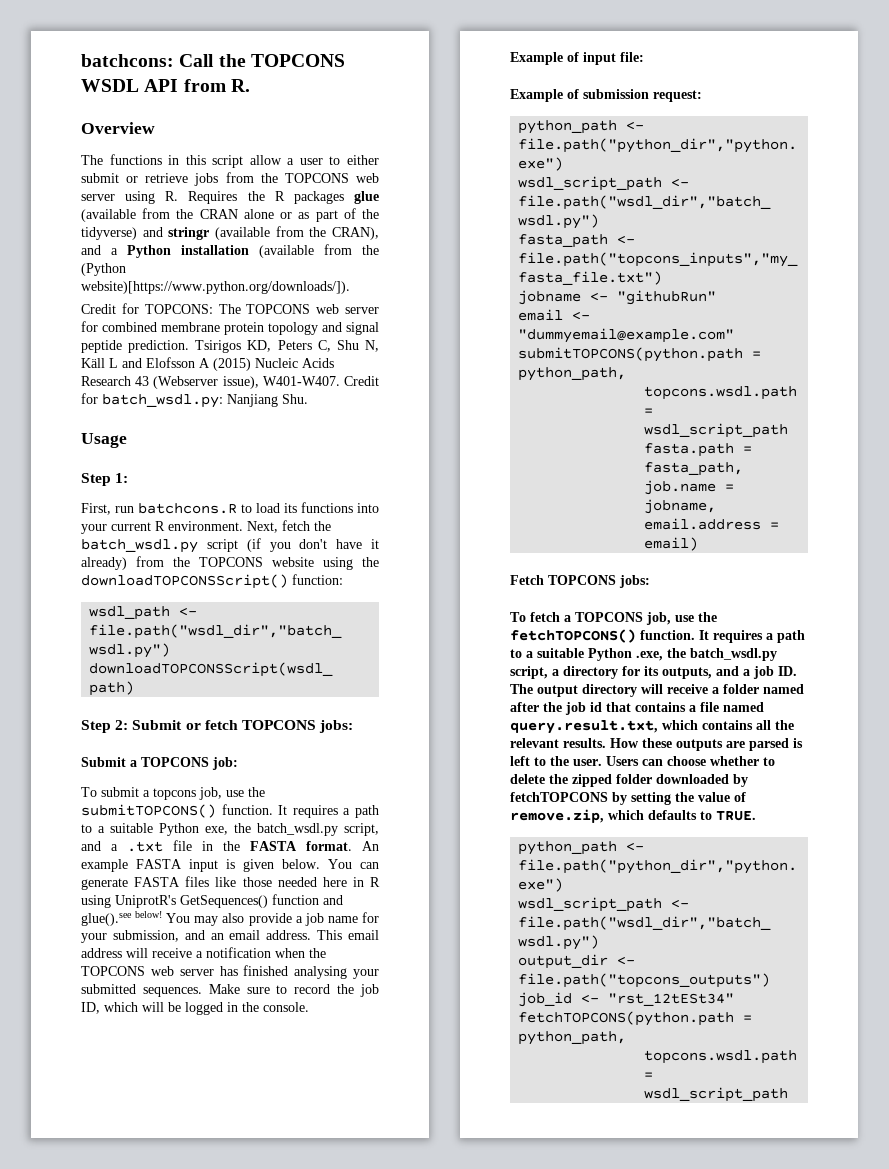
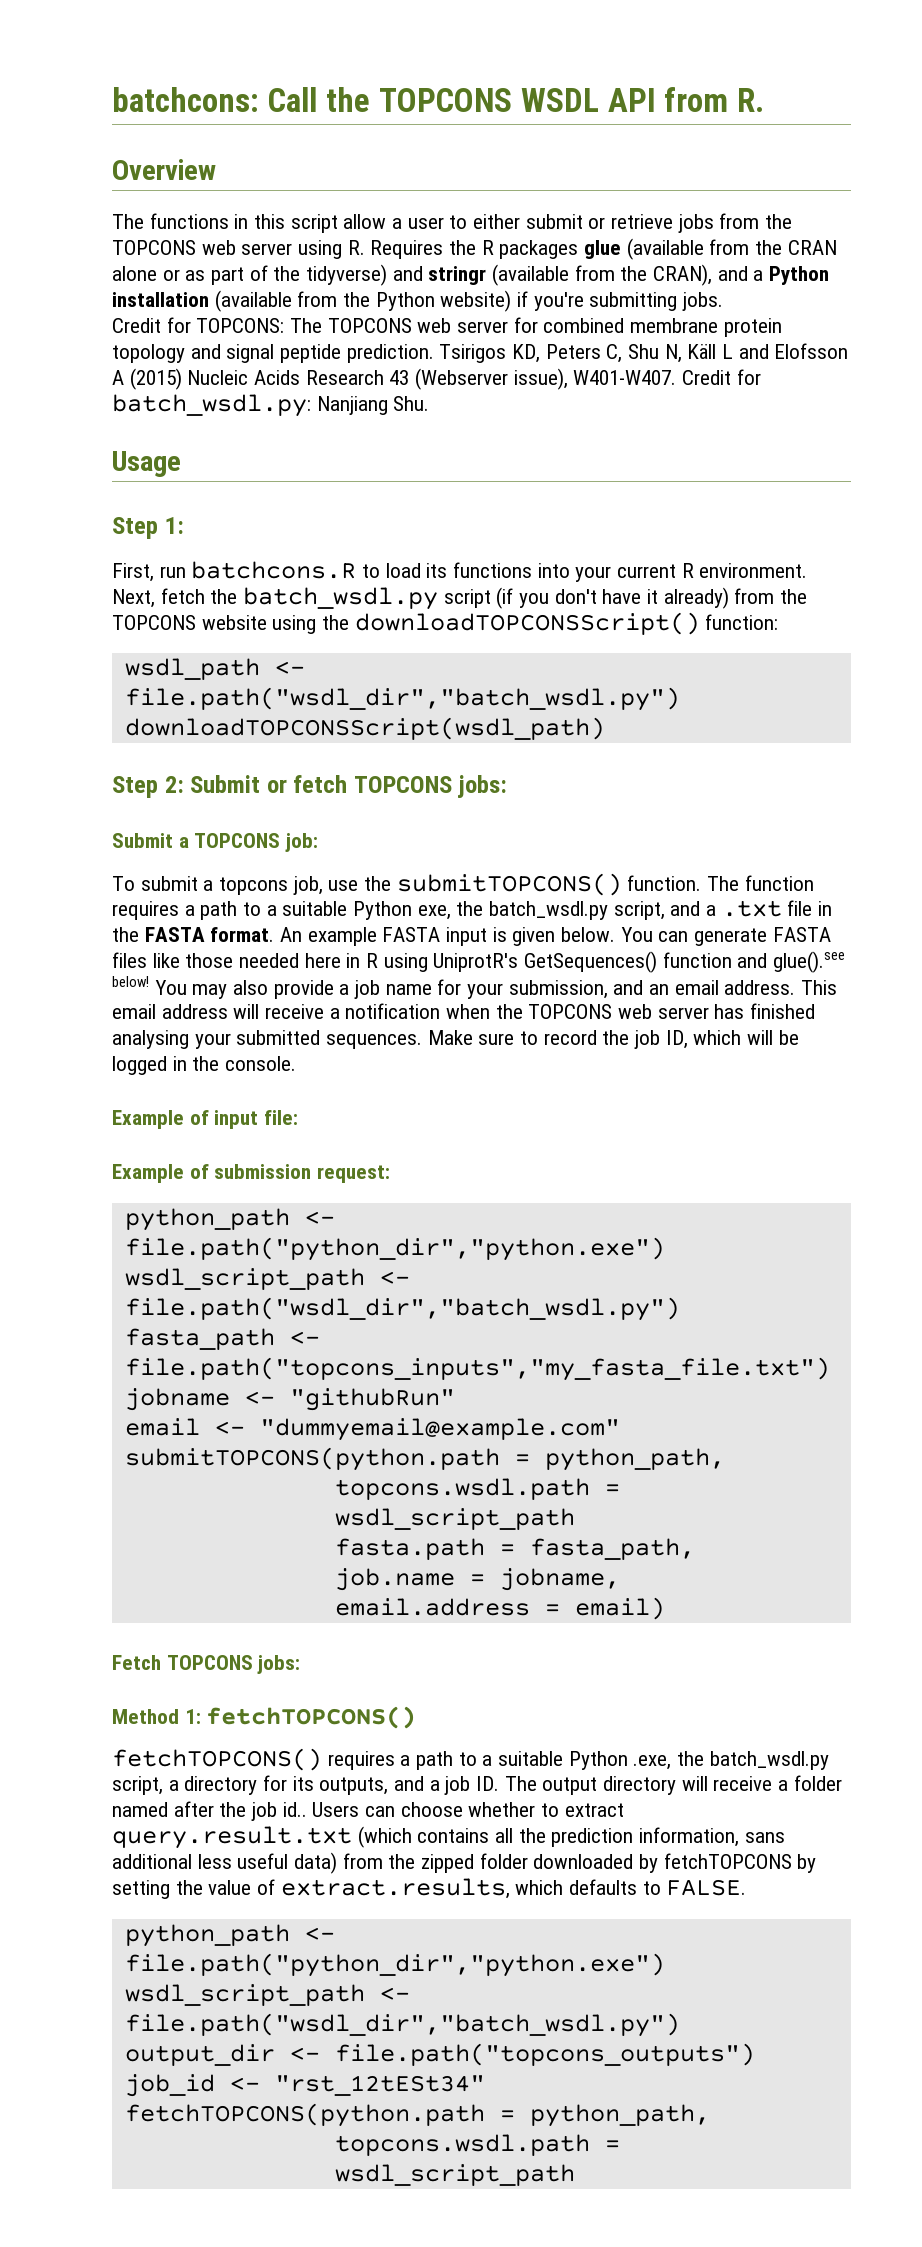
- The functions in this script allow a user to either submit or retrieve jobs from the TOPCONS web server using R. Requires the R packages glue (available from the CRAN alone or as part of the tidyverse) and stringr (available from the CRAN), and a Python installation (available from the (Python website)[https://www.python.org/downloads/]).
+ The functions in this script allow a user to either submit or retrieve jobs from the TOPCONS web server using R. Requires the R packages glue (available from the CRAN alone or as part of the tidyverse) and stringr (available from the CRAN), and a Python installation (available from the Python website) if you're submitting jobs.
- It requires a path to a suitable Python exe, the batch_wsdl.py script, and a .txt file in the FASTA format.
+ The function requires a path to a suitable Python exe, the batch_wsdl.py script, and a .txt file in the FASTA format.
- To fetch a TOPCONS job, use the fetchTOPCONS() function. It requires a path to a suitable Python .exe, the batch_wsdl.py script, a directory for its outputs, and a job ID. The output directory will receive a folder named after the job id that contains a file named query.result.txt, which contains all the relevant results. How these outputs are parsed is left to the user.
+ Method 1: fetchTOPCONS()
+ fetchTOPCONS() requires a path to a suitable Python .exe, the batch_wsdl.py script, a directory for its outputs, and a job ID. The output directory will receive a folder named after the job id..
- Users can choose whether to delete the zipped folder downloaded by fetchTOPCONS by setting the value of remove.zip, which defaults to TRUE.
+ Users can choose whether to extract query.result.txt (which contains all the prediction information, sans additional less useful data) from the zipped folder downloaded by fetchTOPCONS by setting the value of extract.results, which defaults to FALSE.

